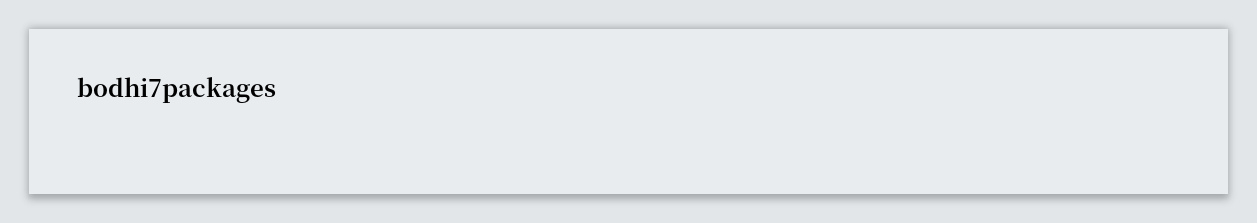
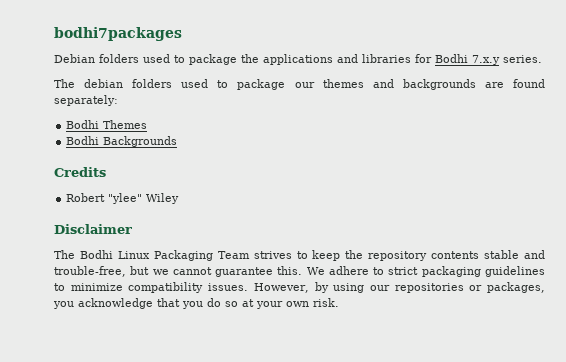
+ Debian folders used to package the applications and libraries for Bodhi 7.x.y series.
+ The debian folders used to package our themes and backgrounds are found separately:
+ Bodhi Themes
+ Bodhi Backgrounds
+ Credits
+ Robert "ylee" Wiley
+ Disclaimer
+ The Bodhi Linux Packaging Team strives to keep the repository contents stable and trouble-free, but we cannot guarantee this. We adhere to strict packaging guidelines to minimize compatibility issues. However, by using our repositories or packages, you acknowledge that you do so at your own risk.

